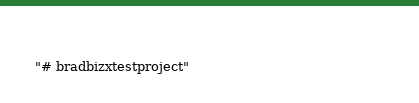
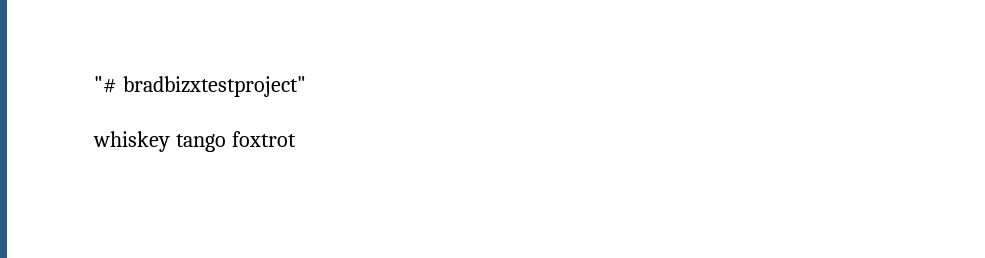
+ whiskey tango foxtrot

